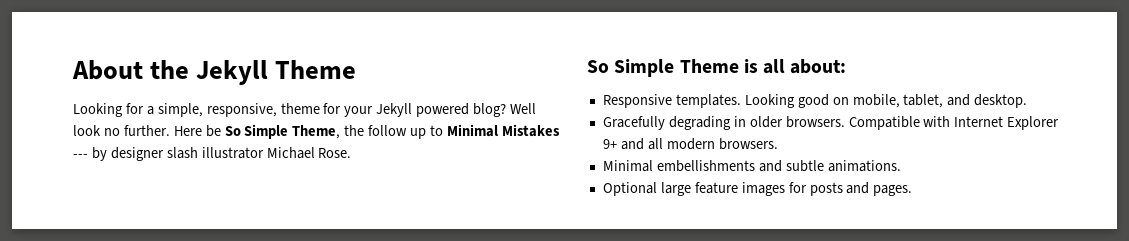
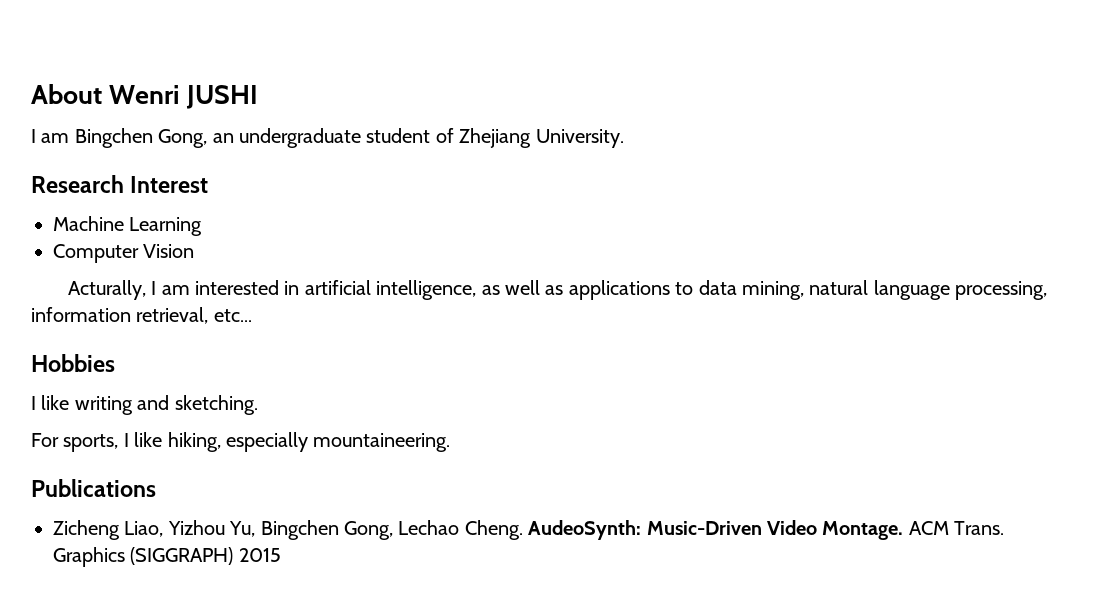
- About the Jekyll Theme
- Looking for a simple, responsive, theme for your Jekyll powered blog? Well look no further. Here be So Simple Theme, the follow up to Minimal Mistakes --- by designer slash illustrator Michael Rose.
- So Simple Theme is all about:
- Responsive templates. Looking good on mobile, tablet, and desktop.
- Gracefully degrading in older browsers. Compatible with Internet Explorer 9+ and all modern browsers.
- Minimal embellishments and subtle animations.
- Optional large feature images for posts and pages.
+ About Wenri JUSHI
+ I am Bingchen Gong, an undergraduate student of Zhejiang University.
+ Research Interest
+ Machine Learning
+ Computer Vision
+ Acturally, I am interested in artificial intelligence, as well as applications to data mining, natural language processing, information retrieval, etc...
+ Hobbies
+ I like writing and sketching.
+ For sports, I like hiking, especially mountaineering.
+ Publications
+ Zicheng Liao, Yizhou Yu, Bingchen Gong, Lechao Cheng. AudeoSynth: Music-Driven Video Montage. ACM Trans. Graphics (SIGGRAPH) 2015

